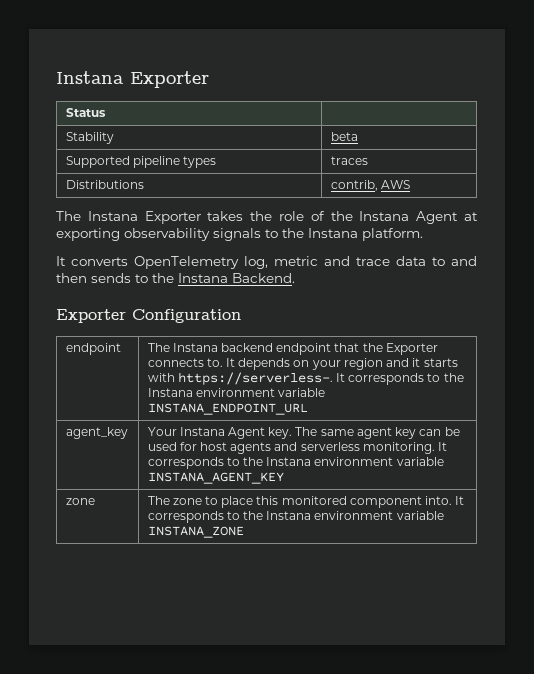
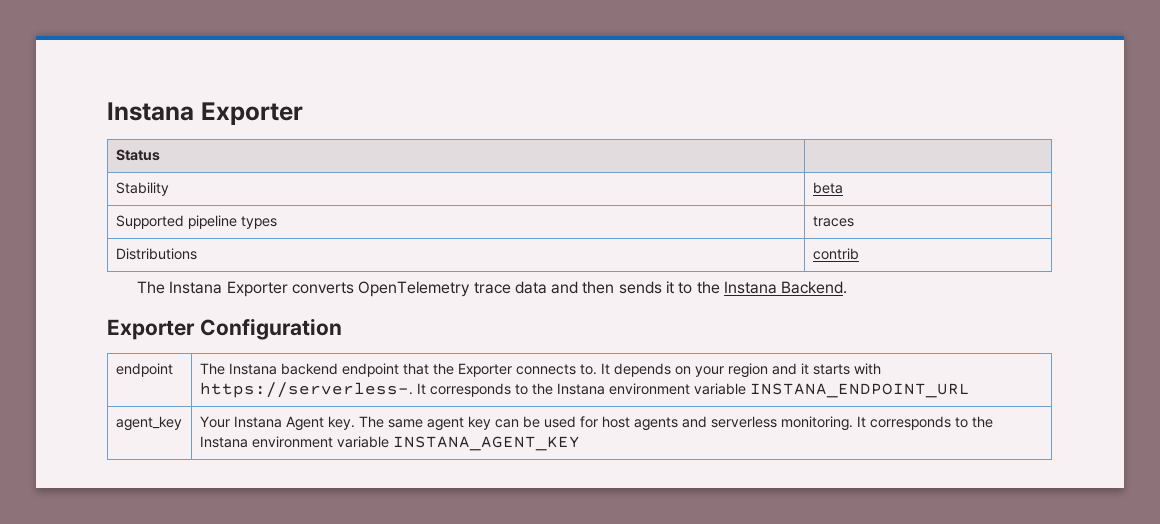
- Distributions | contrib, AWS
+ Distributions | contrib
- The Instana Exporter takes the role of the Instana Agent at exporting observability signals to the Instana platform.
- It converts OpenTelemetry log, metric and trace data to and then sends to the Instana Backend.
+ The Instana Exporter converts OpenTelemetry trace data and then sends it to the Instana Backend.
- zone | The zone to place this monitored component into. It corresponds to the Instana environment variable INSTANA_ZONE

